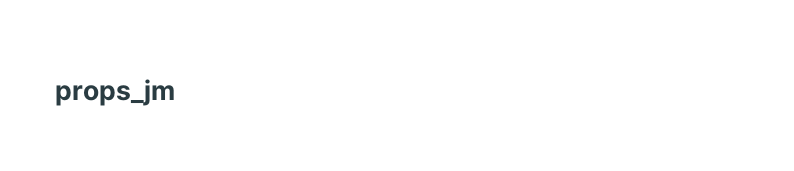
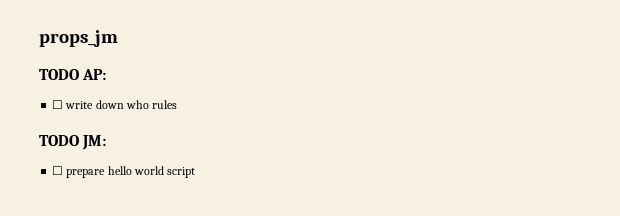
+ TODO AP:
+ ☐ write down who rules
+ TODO JM:
+ ☐ prepare hello world script

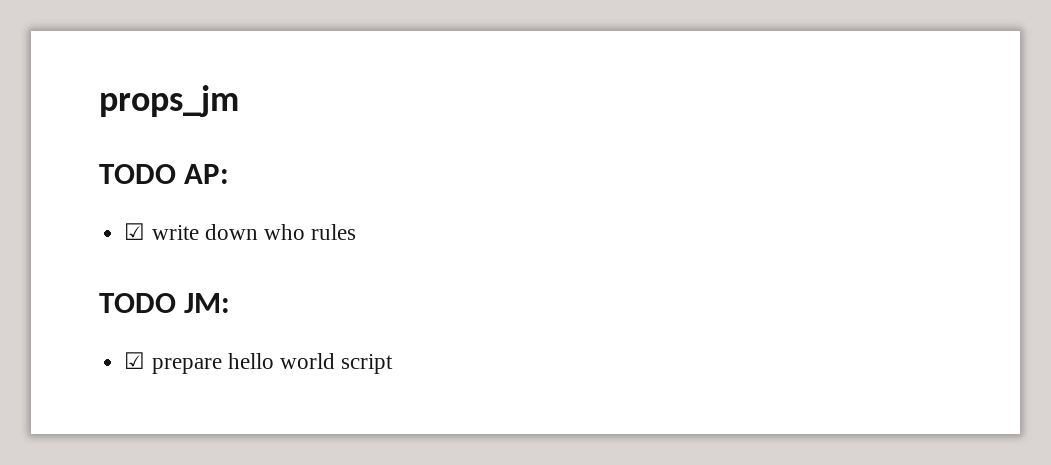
- ☐ write down who rules
+ ☑ write down who rules
- ☐ prepare hello world script
+ ☑ prepare hello world script

